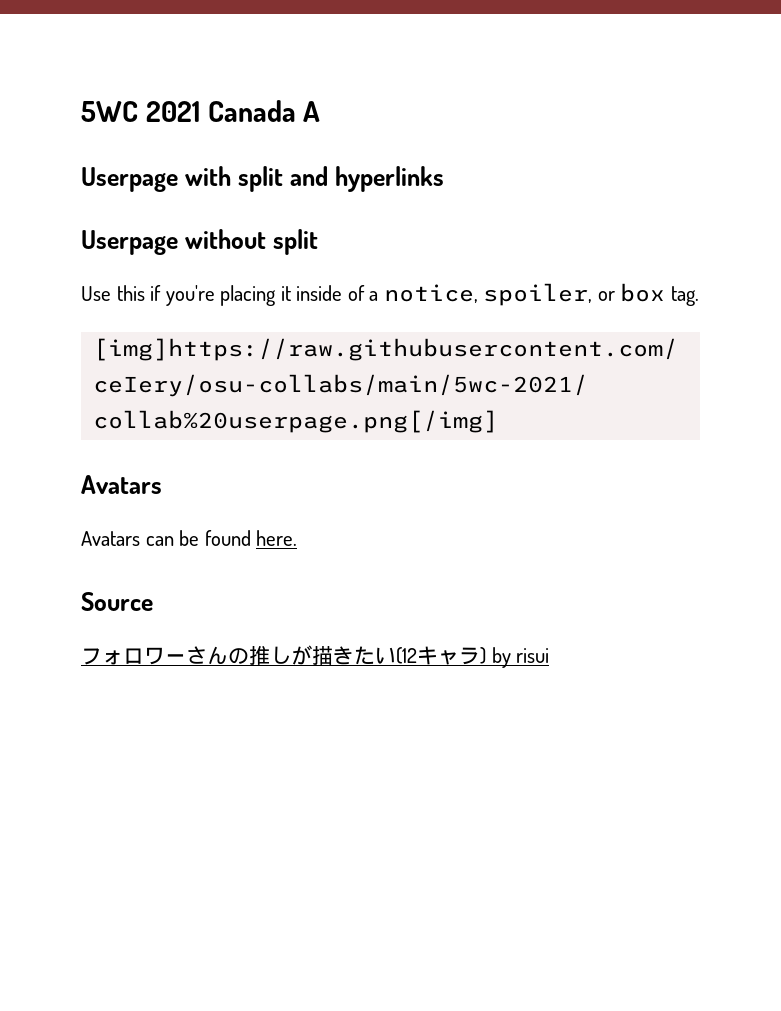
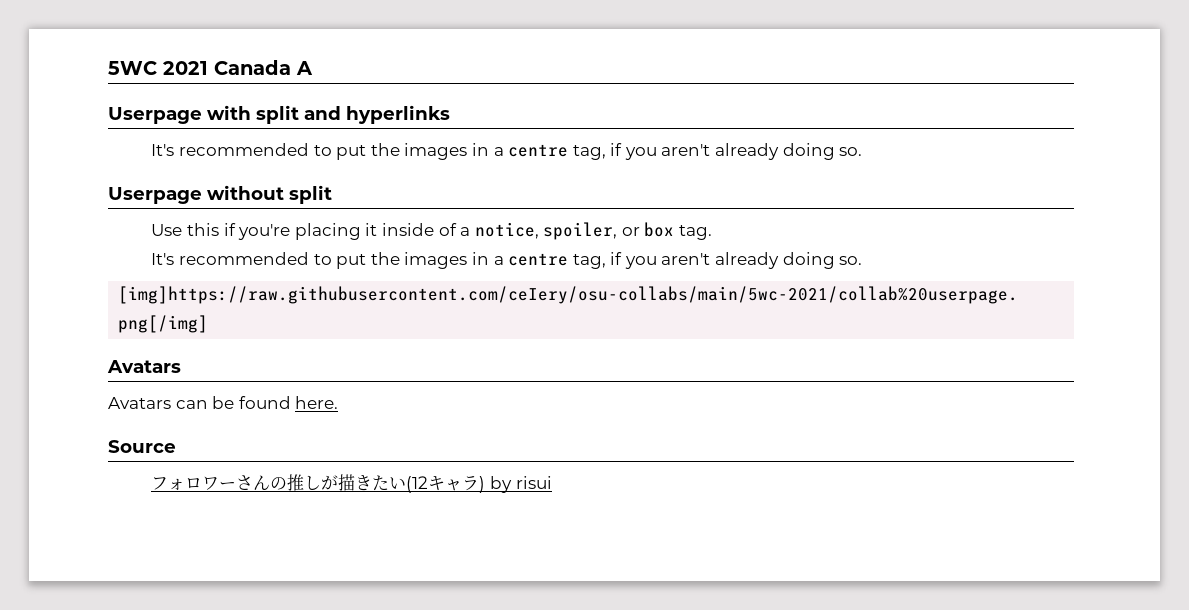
  Userpage with split and hyperlinks
+ It's recommended to put the images in a centre tag, if you aren't already doing so.
  Use this if you're placing it inside of a notice, spoiler, or box tag.
+ It's recommended to put the images in a centre tag, if you aren't already doing so.

